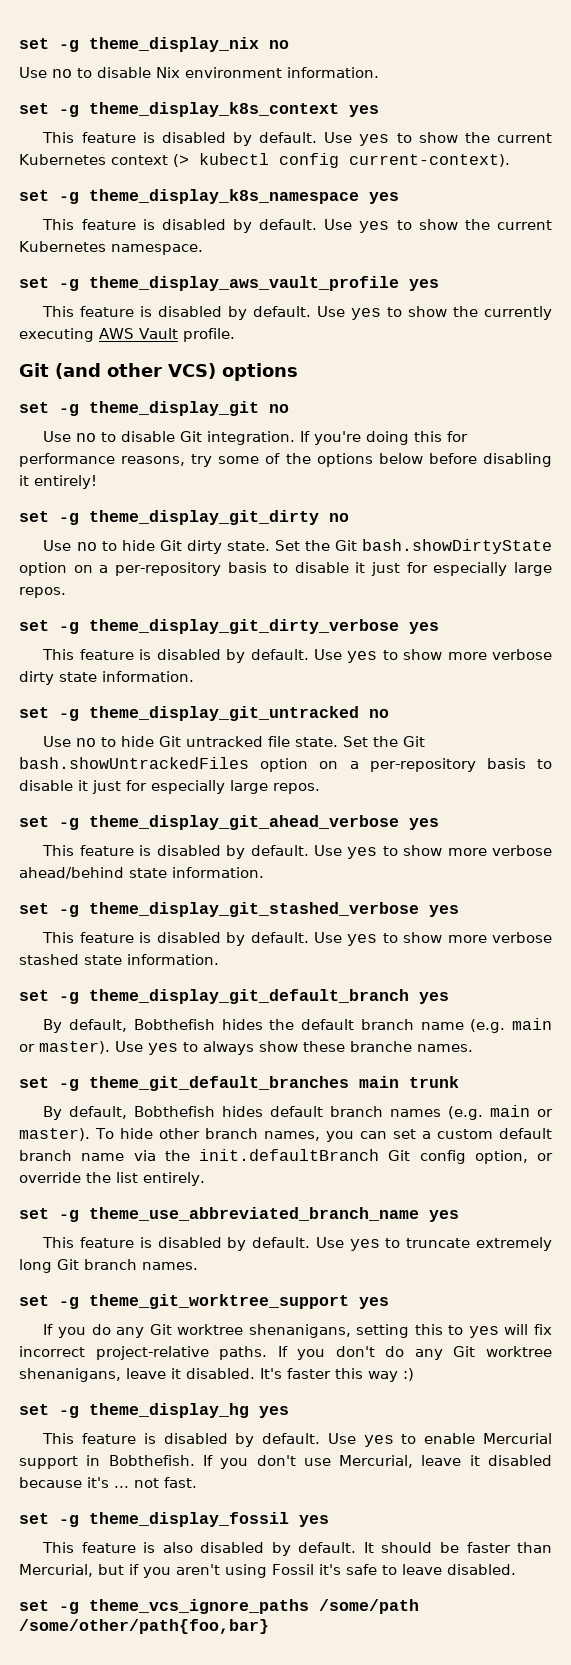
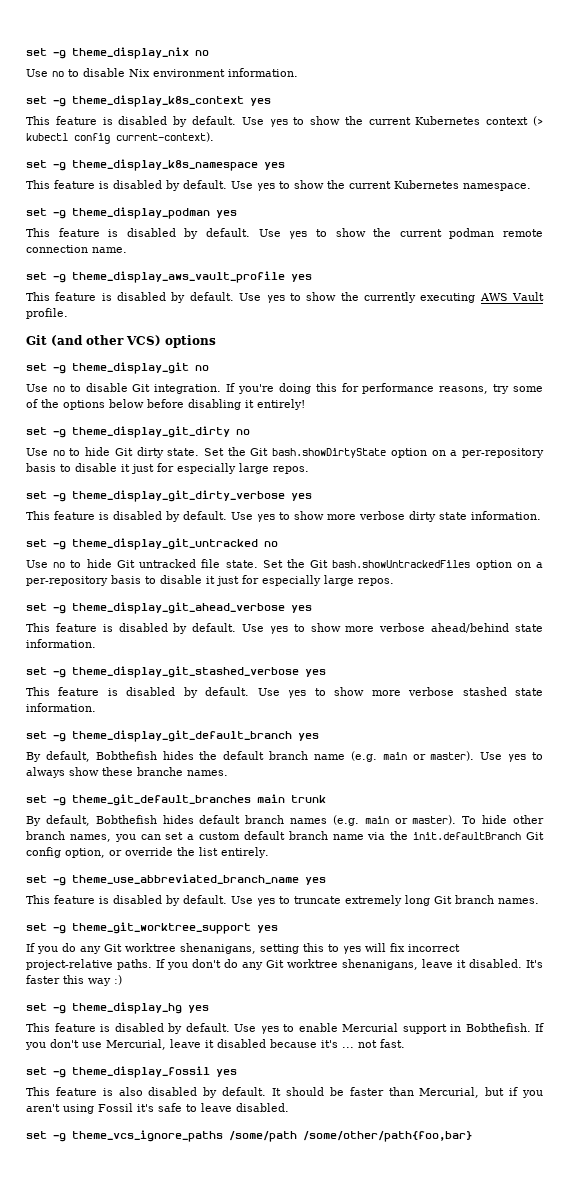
+ set -g theme_display_podman yes
+ This feature is disabled by default. Use yes to show the current podman remote connection name.

